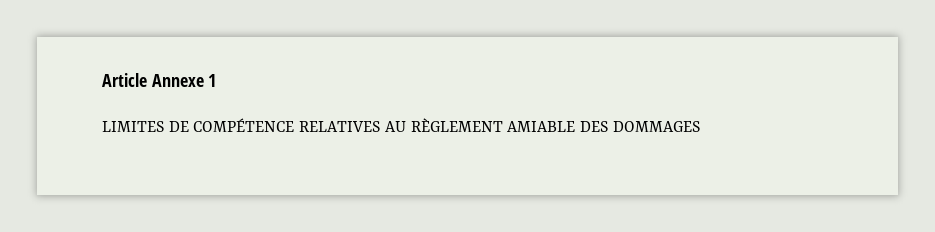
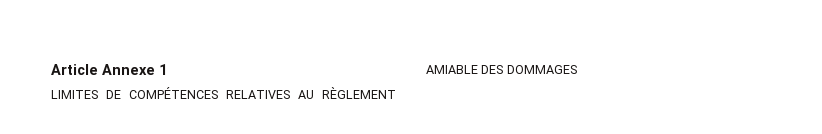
- LIMITES DE COMPÉTENCE RELATIVES AU RÈGLEMENT AMIABLE DES DOMMAGES
+ LIMITES DE COMPÉTENCES RELATIVES AU RÈGLEMENT AMIABLE DES DOMMAGES

